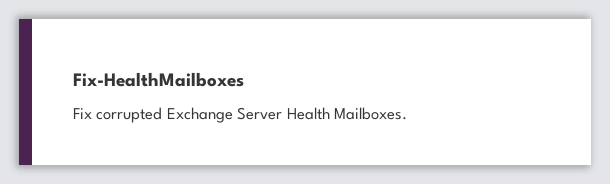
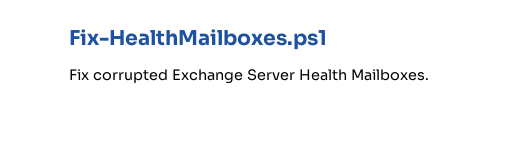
- Fix-HealthMailboxes
+ Fix-HealthMailboxes.ps1

